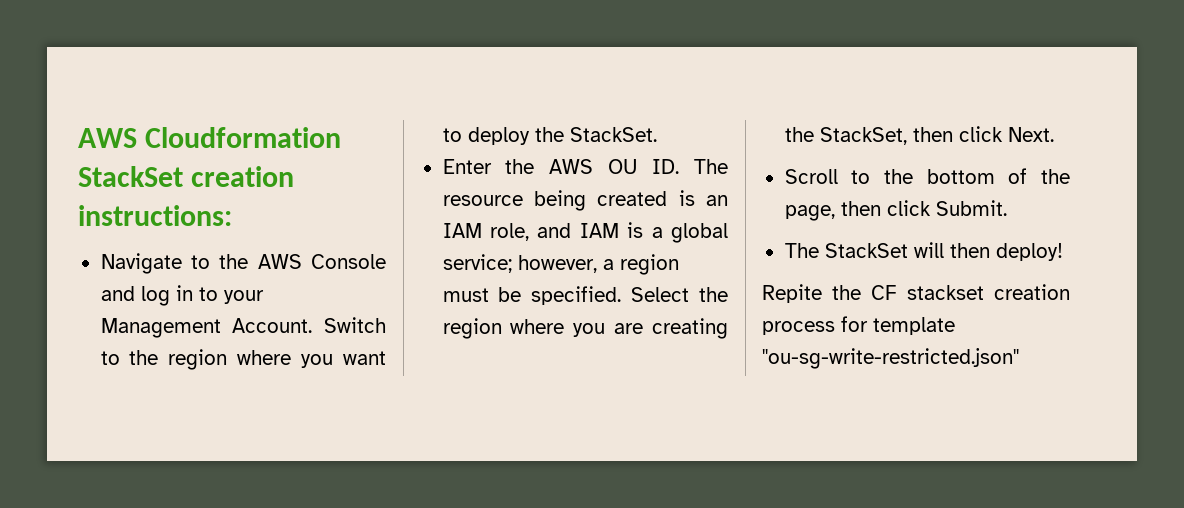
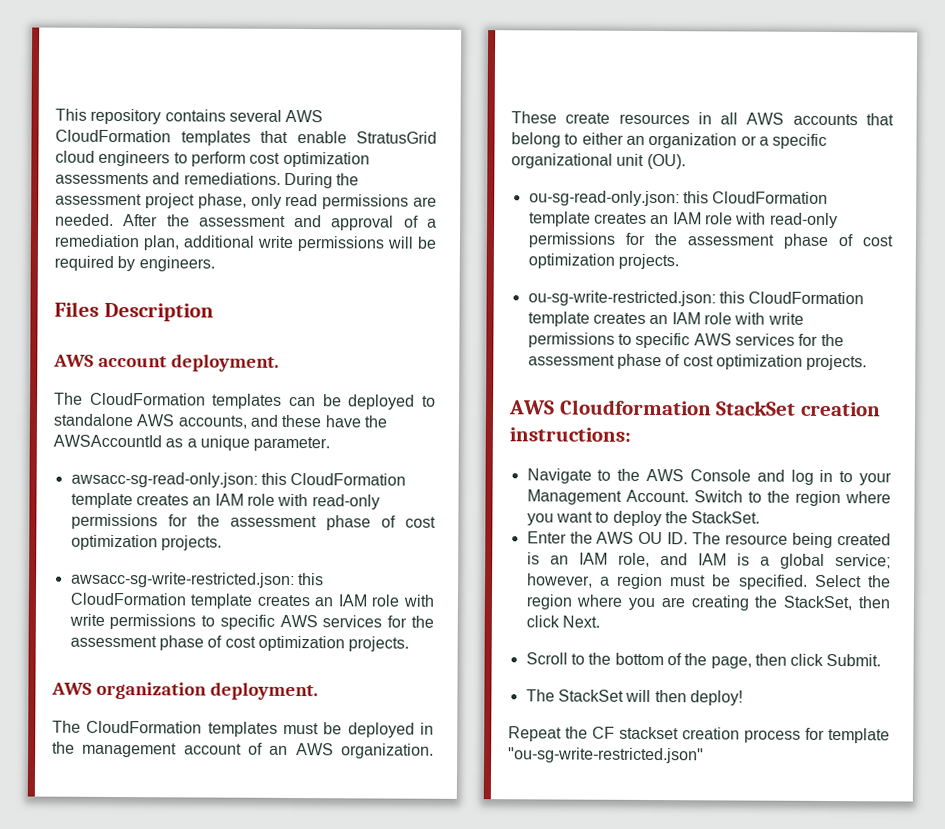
+ This repository contains several AWS CloudFormation templates that enable StratusGrid cloud engineers to perform cost optimization assessments and remediations. During the assessment project phase, only read permissions are needed. After the assessment and approval of a remediation plan, additional write permissions will be required by engineers.
+ Files Description
+ AWS account deployment.
+ The CloudFormation templates can be deployed to standalone AWS accounts, and these have the AWSAccountId as a unique parameter.
+ awsacc-sg-read-only.json: this CloudFormation template creates an IAM role with read-only permissions for the assessment phase of cost optimization projects.
+ awsacc-sg-write-restricted.json: this CloudFormation template creates an IAM role with write permissions to specific AWS services for the assessment phase of cost optimization projects.
+ AWS organization deployment.
+ The CloudFormation templates must be deployed in the management account of an AWS organization. These create resources in all AWS accounts that belong to either an organization or a specific organizational unit (OU).
+ ou-sg-read-only.json: this CloudFormation template creates an IAM role with read-only permissions for the assessment phase of cost optimization projects.
+ ou-sg-write-restricted.json: this CloudFormation template creates an IAM role with write permissions to specific AWS services for the assessment phase of cost optimization projects.
- Repite the CF stackset creation process for template "ou-sg-write-restricted.json"
+ Repeat the CF stackset creation process for template "ou-sg-write-restricted.json"

